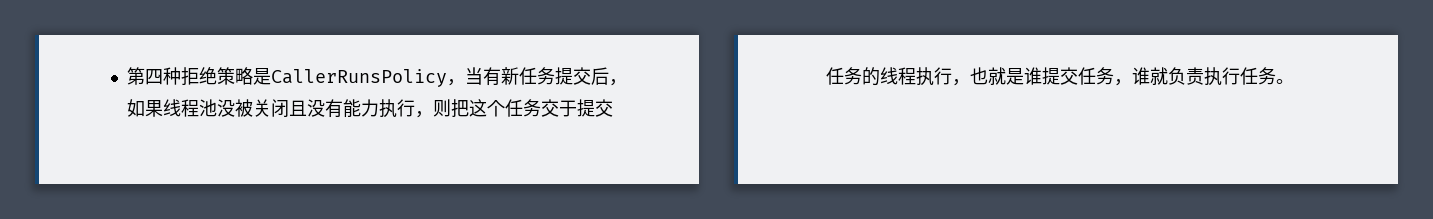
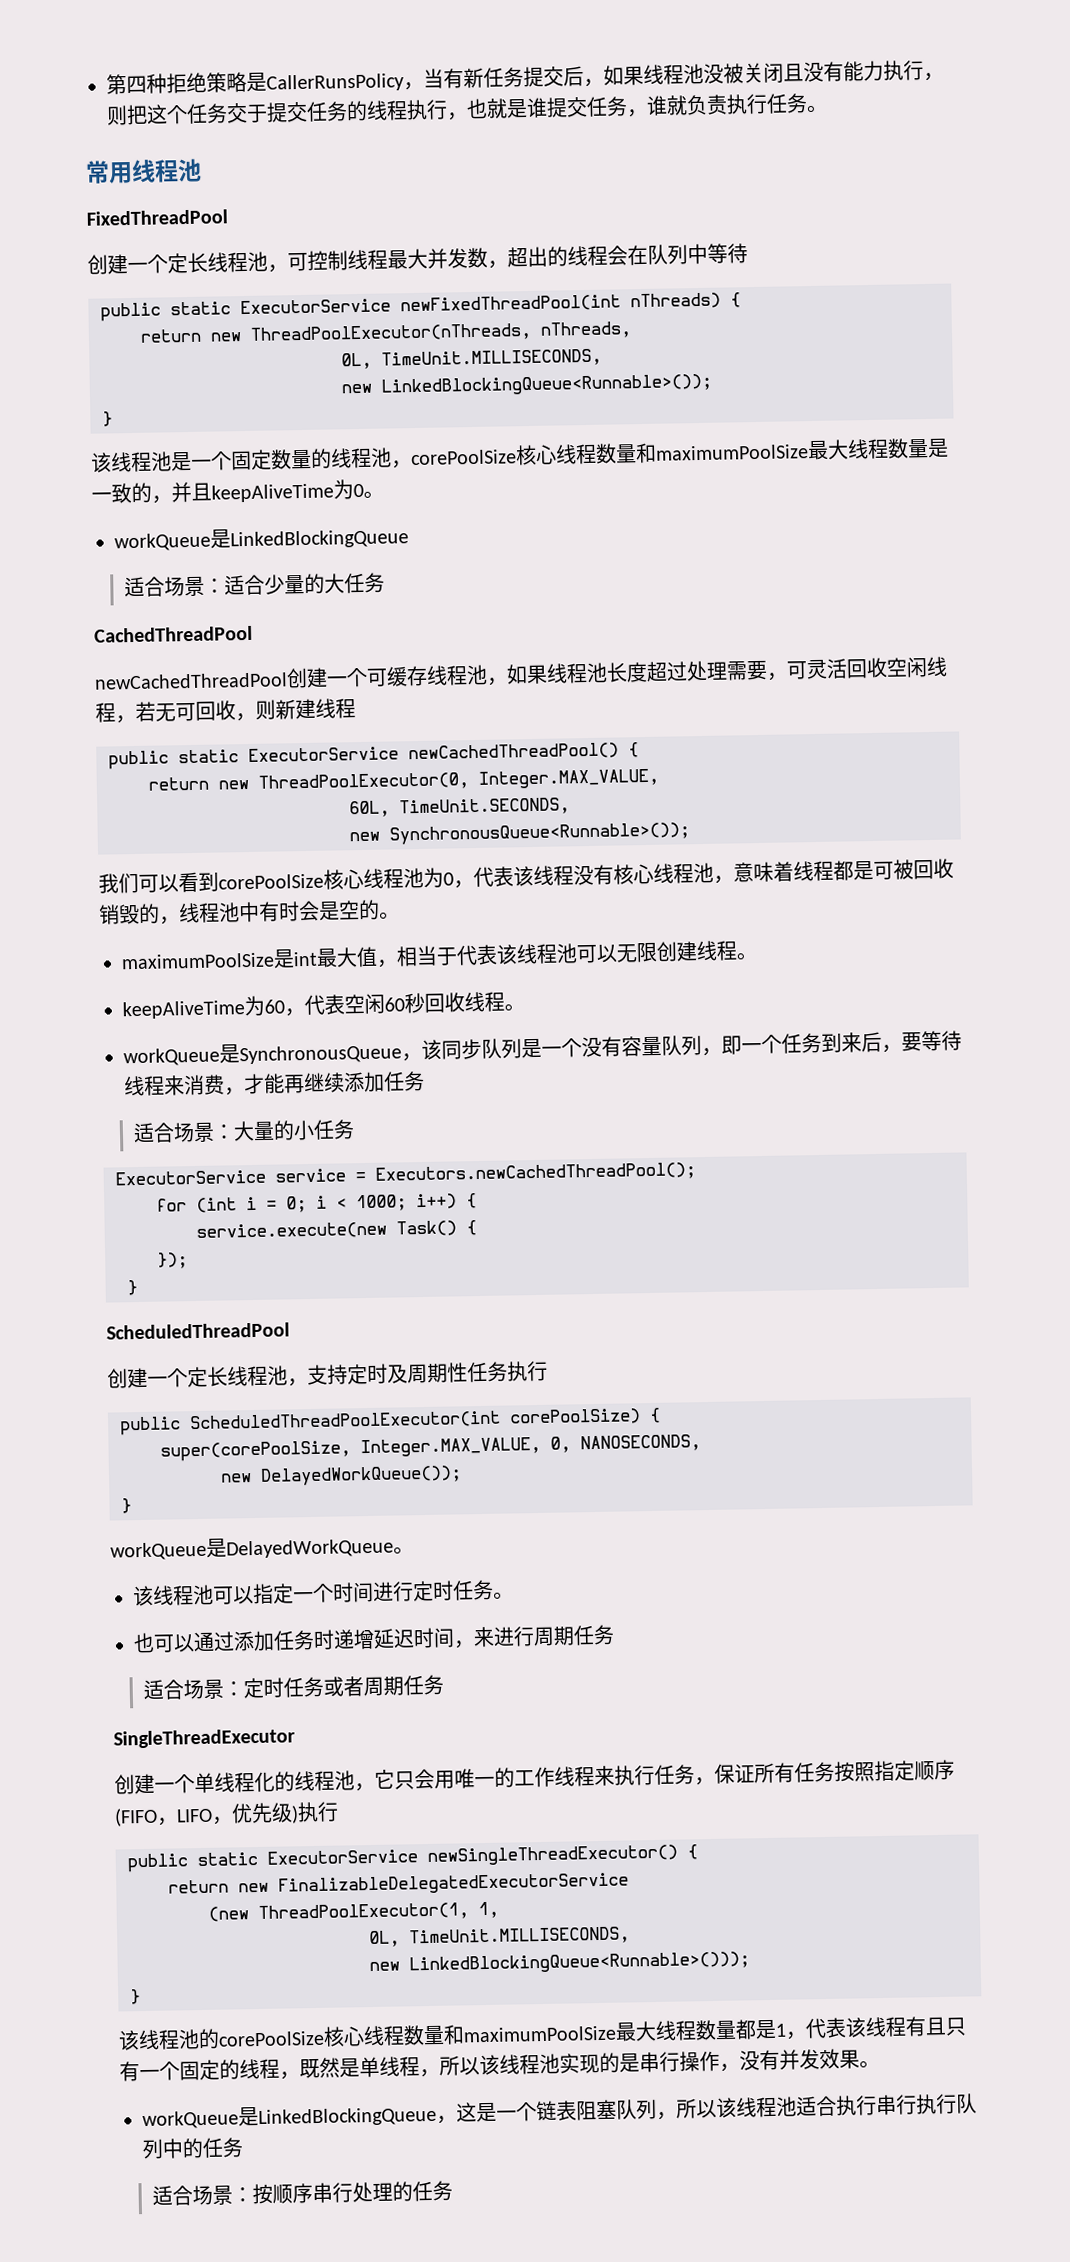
+ 常用线程池
+ FixedThreadPool
+ 创建一个定长线程池，可控制线程最大并发数，超出的线程会在队列中等待
+ public static ExecutorService newFixedThreadPool(int nThreads) {
+ return new ThreadPoolExecutor(nThreads, nThreads,
+ 0L, TimeUnit.MILLISECONDS,
+ new LinkedBlockingQueue<Runnable>());
+ }
+ 该线程池是一个固定数量的线程池，corePoolSize核心线程数量和maximumPoolSize最大线程数量是一致的，并且keepAliveTime为0。
+ workQueue是LinkedBlockingQueue
+ 适合场景：适合少量的大任务
+ CachedThreadPool
+ newCachedThreadPool创建一个可缓存线程池，如果线程池长度超过处理需要，可灵活回收空闲线程，若无可回收，则新建线程
+ public static ExecutorService newCachedThreadPool() {
+ return new ThreadPoolExecutor(0, Integer.MAX_VALUE,
+ 60L, TimeUnit.SECONDS,
+ new SynchronousQueue<Runnable>());
+ 我们可以看到corePoolSize核心线程池为0，代表该线程没有核心线程池，意味着线程都是可被回收销毁的，线程池中有时会是空的。
+ maximumPoolSize是int最大值，相当于代表该线程池可以无限创建线程。
+ keepAliveTime为60，代表空闲60秒回收线程。
+ workQueue是SynchronousQueue，该同步队列是一个没有容量队列，即一个任务到来后，要等待线程来消费，才能再继续添加任务
+ 适合场景：大量的小任务
+ ExecutorService service = Executors.newCachedThreadPool();
+ for (int i = 0; i < 1000; i++) {
+ service.execute(new Task() {
+ });
+ }
+ ScheduledThreadPool
+ 创建一个定长线程池，支持定时及周期性任务执行
+ public ScheduledThreadPoolExecutor(int corePoolSize) {
+ super(corePoolSize, Integer.MAX_VALUE, 0, NANOSECONDS,
+ new DelayedWorkQueue());
+ }
+ workQueue是DelayedWorkQueue。
+ 该线程池可以指定一个时间进行定时任务。
+ 也可以通过添加任务时递增延迟时间，来进行周期任务
+ 适合场景：定时任务或者周期任务
+ SingleThreadExecutor
+ 创建一个单线程化的线程池，它只会用唯一的工作线程来执行任务，保证所有任务按照指定顺序(FIFO，LIFO，优先级)执行
+ public static ExecutorService newSingleThreadExecutor() {
+ return new FinalizableDelegatedExecutorService
+ (new ThreadPoolExecutor(1, 1,
+ 0L, TimeUnit.MILLISECONDS,
+ new LinkedBlockingQueue<Runnable>()));
+ }
+ 该线程池的corePoolSize核心线程数量和maximumPoolSize最大线程数量都是1，代表该线程有且只有一个固定的线程，既然是单线程，所以该线程池实现的是串行操作，没有并发效果。
+ workQueue是LinkedBlockingQueue，这是一个链表阻塞队列，所以该线程池适合执行串行执行队列中的任务
+ 适合场景：按顺序串行处理的任务

